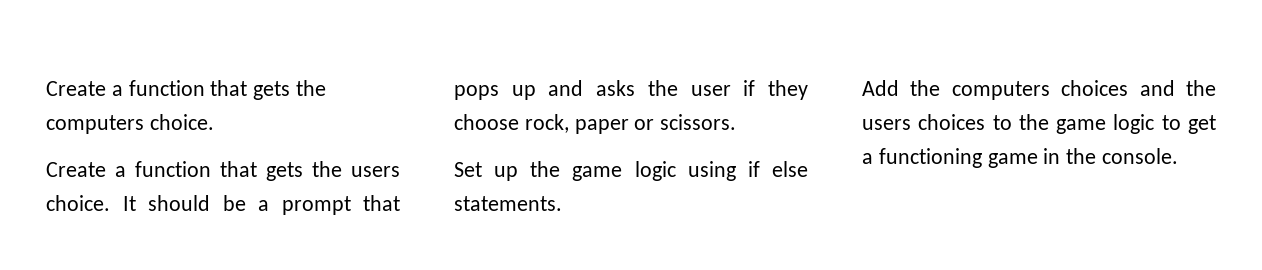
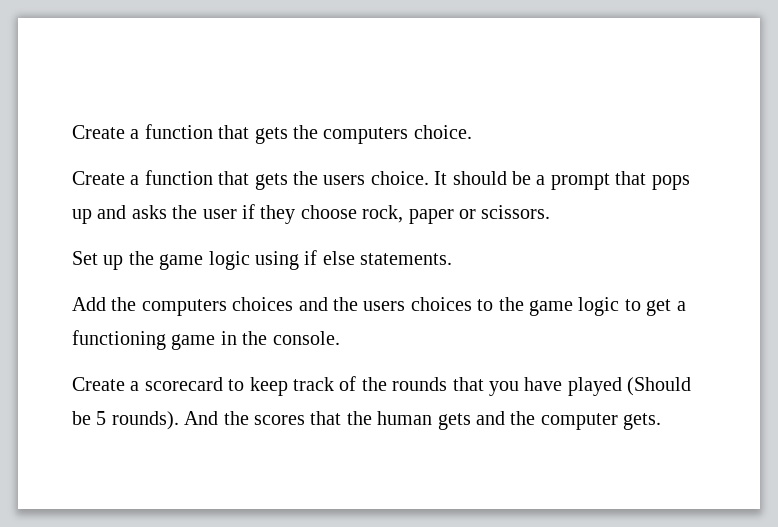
+ Create a scorecard to keep track of the rounds that you have played (Should be 5 rounds). And the scores that the human gets and the computer gets.

